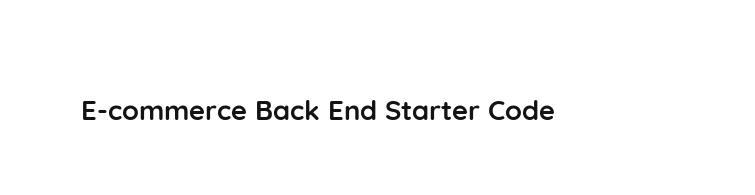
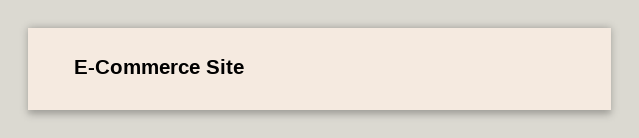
- E-commerce Back End Starter Code
+ E-Commerce Site

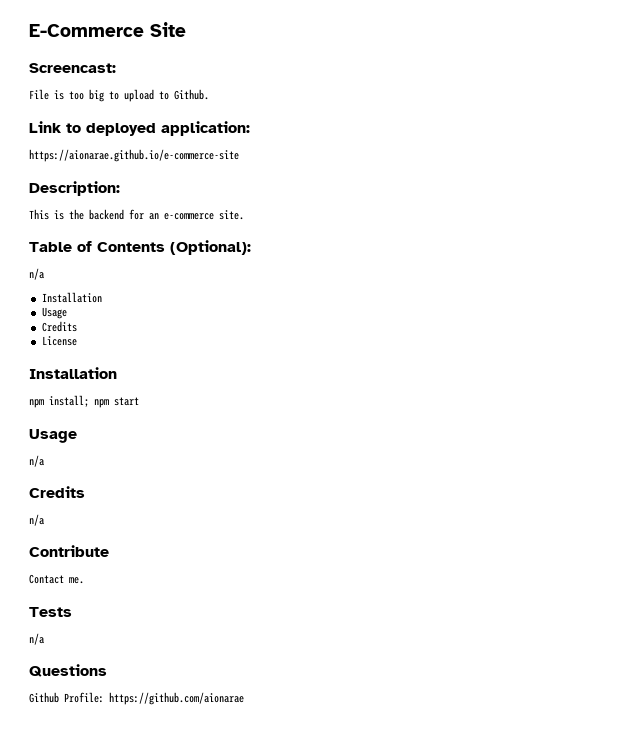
+ Screencast:
+ File is too big to upload to Github.
+ Link to deployed application:
+ https://aionarae.github.io/e-commerce-site
+ Description:
+ This is the backend for an e-commerce site.
+ Table of Contents (Optional):
+ n/a
+ Installation
+ Usage
+ Credits
+ License
+ Installation
+ npm install; npm start
+ Usage
+ n/a
+ Credits
+ n/a
+ Contribute
+ Contact me.
+ Tests
+ n/a
+ Questions
+ Github Profile: https://github.com/aionarae

